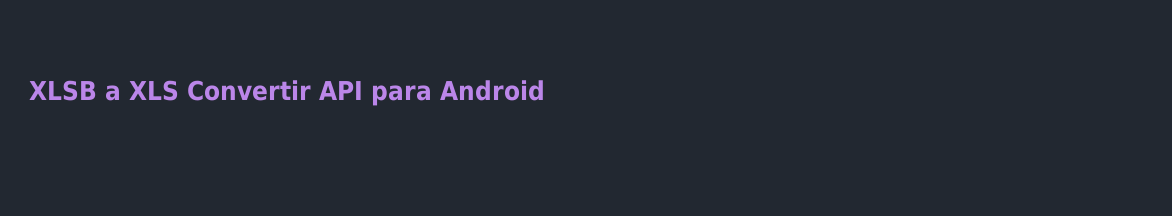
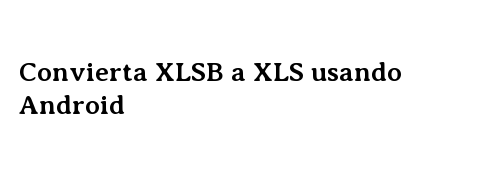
- XLSB a XLS Convertir API para Android
+ Convierta XLSB a XLS usando Android

